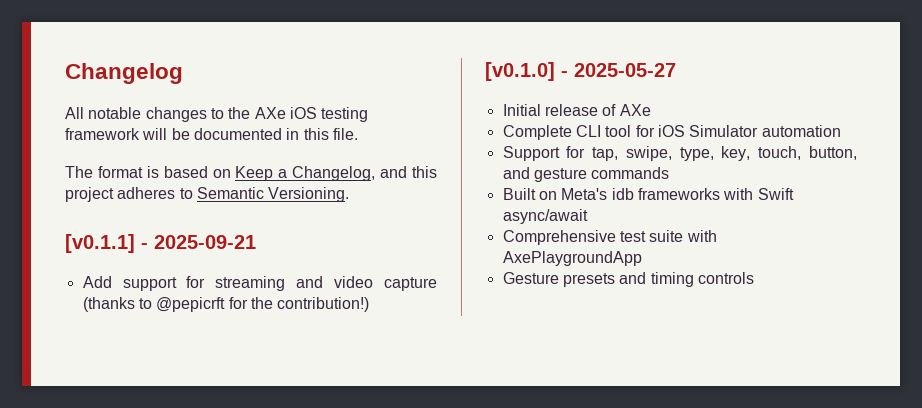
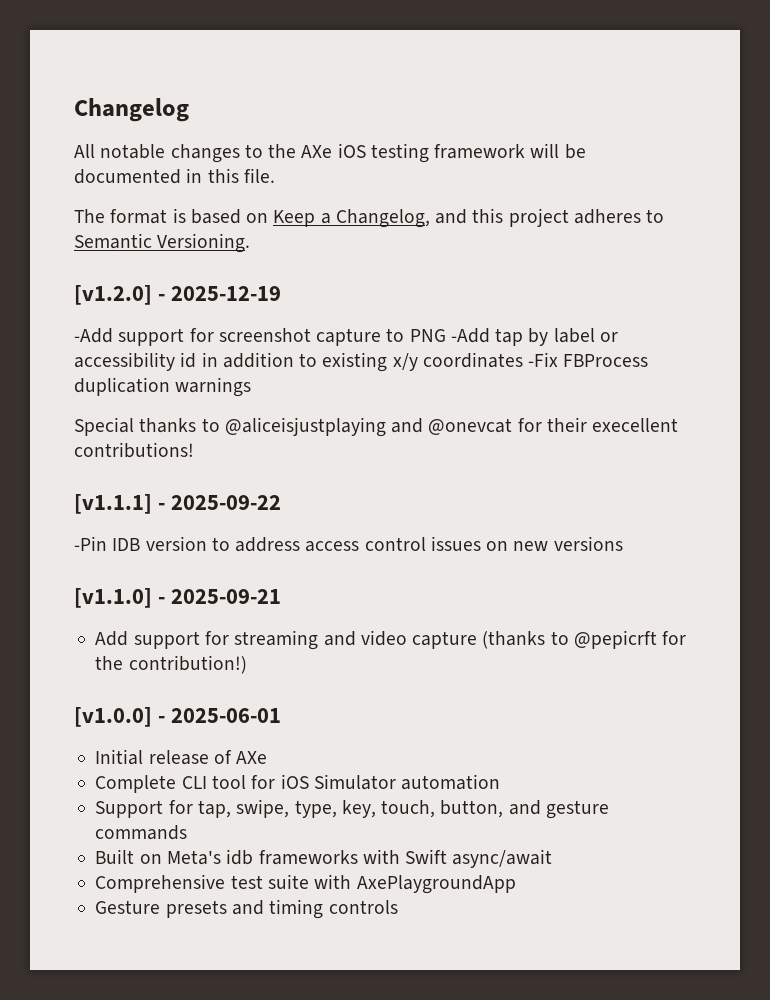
- [v0.1.1] - 2025-09-21
+ [v1.2.0] - 2025-12-19
+ -Add support for screenshot capture to PNG -Add tap by label or accessibility id in addition to existing x/y coordinates -Fix FBProcess duplication warnings
+ Special thanks to @aliceisjustplaying and @onevcat for their execellent contributions!
+ [v1.1.1] - 2025-09-22
+ -Pin IDB version to address access control issues on new versions
+ [v1.1.0] - 2025-09-21
- [v0.1.0] - 2025-05-27
+ [v1.0.0] - 2025-06-01

